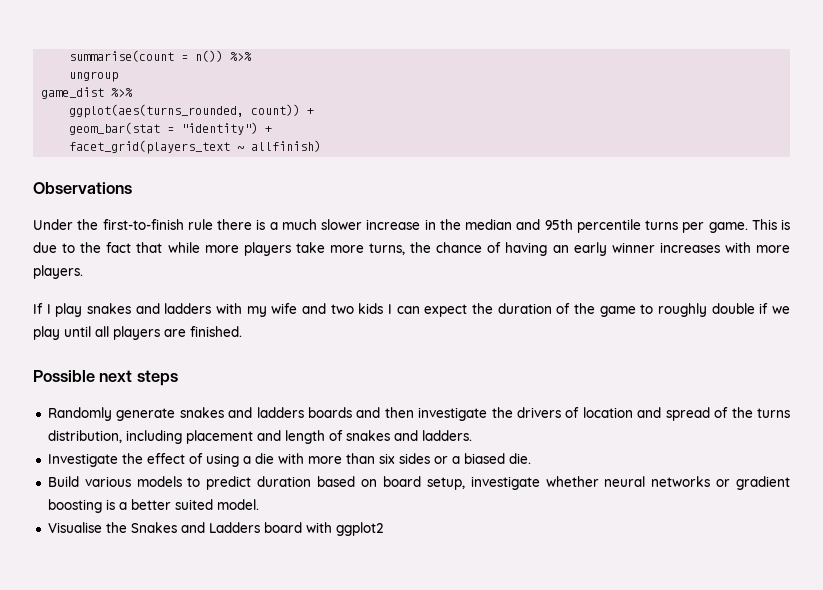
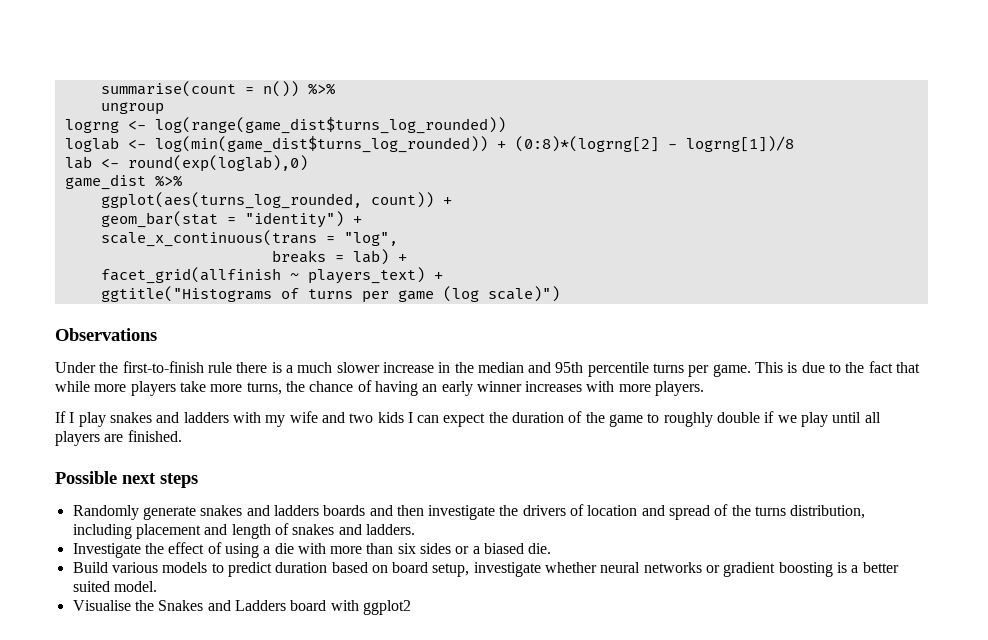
+ logrng <- log(range(game_dist$turns_log_rounded))
+ loglab <- log(min(game_dist$turns_log_rounded)) + (0:8)*(logrng[2] - logrng[1])/8
+ lab <- round(exp(loglab),0)
- ggplot(aes(turns_rounded, count)) +
+ ggplot(aes(turns_log_rounded, count)) +
- facet_grid(players_text ~ allfinish)
+ scale_x_continuous(trans = "log",
+ breaks = lab) +
+ facet_grid(allfinish ~ players_text) +
+ ggtitle("Histograms of turns per game (log scale)")

